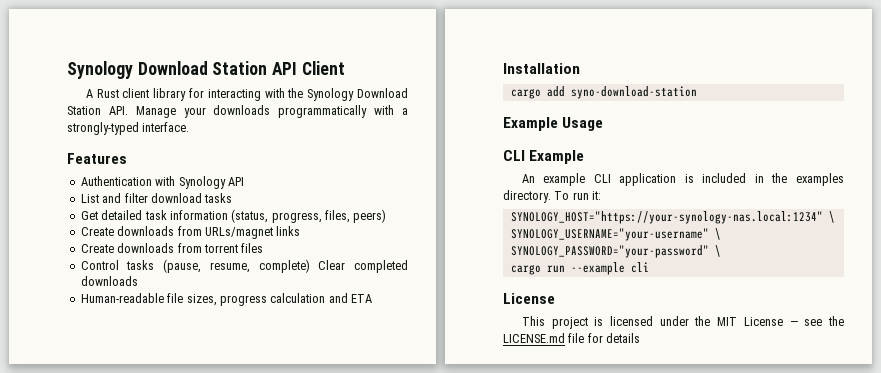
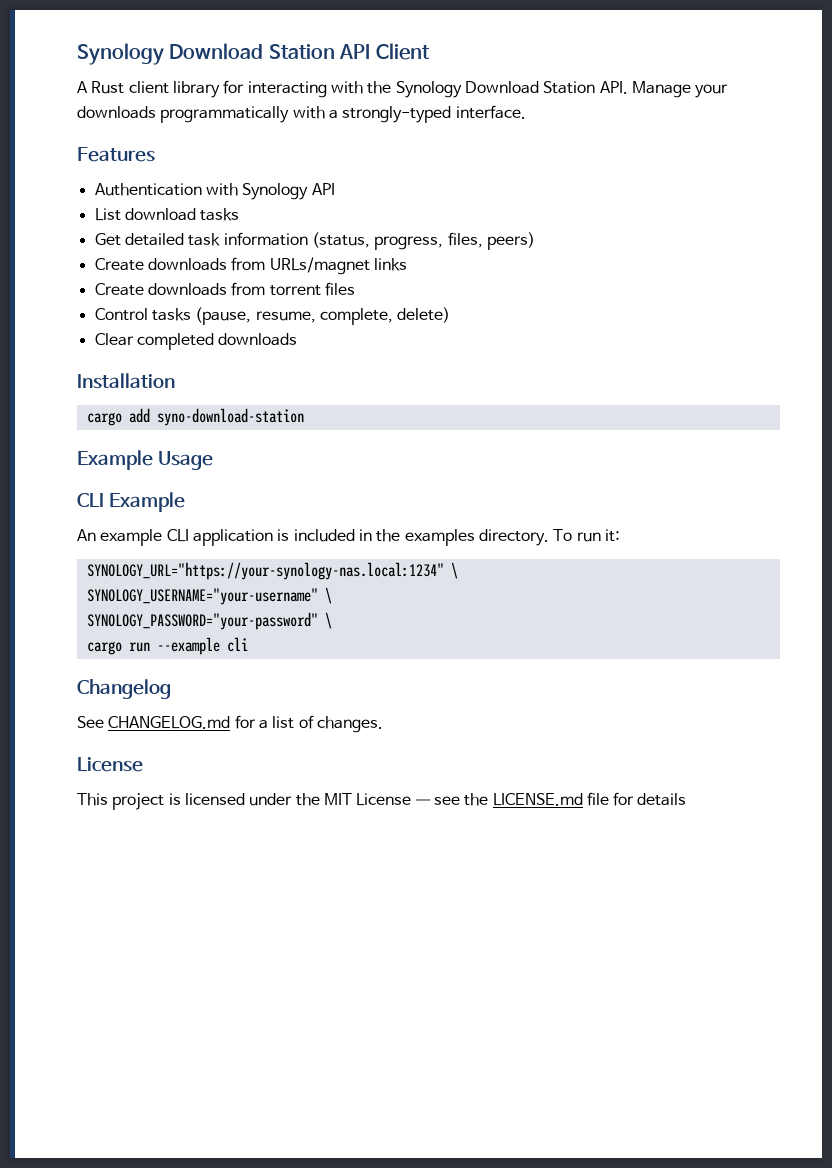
- List and filter download tasks
+ List download tasks
- Control tasks (pause, resume, complete) Clear completed downloads
+ Control tasks (pause, resume, complete, delete)
+ Clear completed downloads
- Human-readable file sizes, progress calculation and ETA
- SYNOLOGY_HOST="https://your-synology-nas.local:1234" \
+ SYNOLOGY_URL="https://your-synology-nas.local:1234" \
+ Changelog
+ See CHANGELOG.md for a list of changes.

